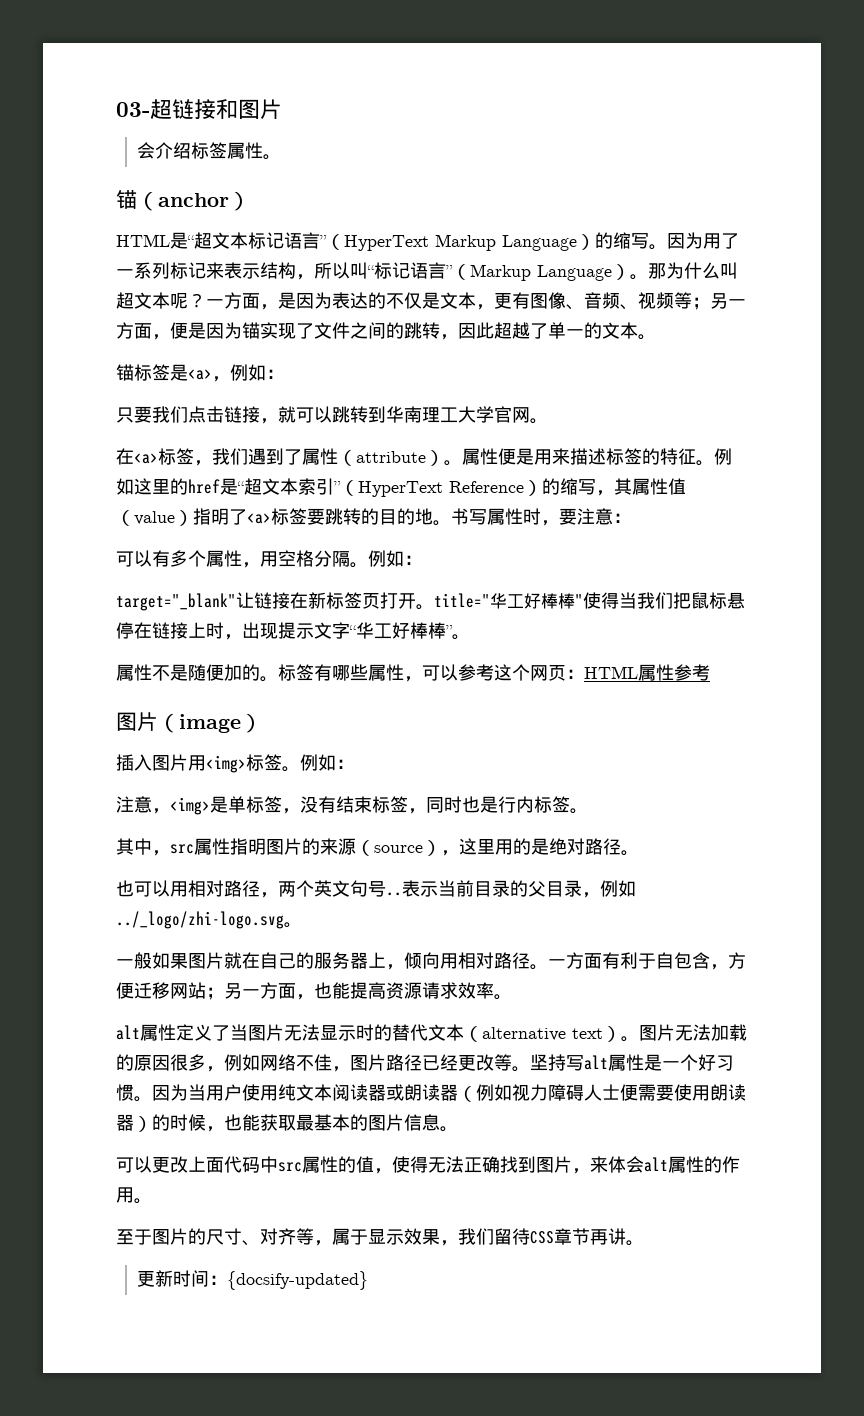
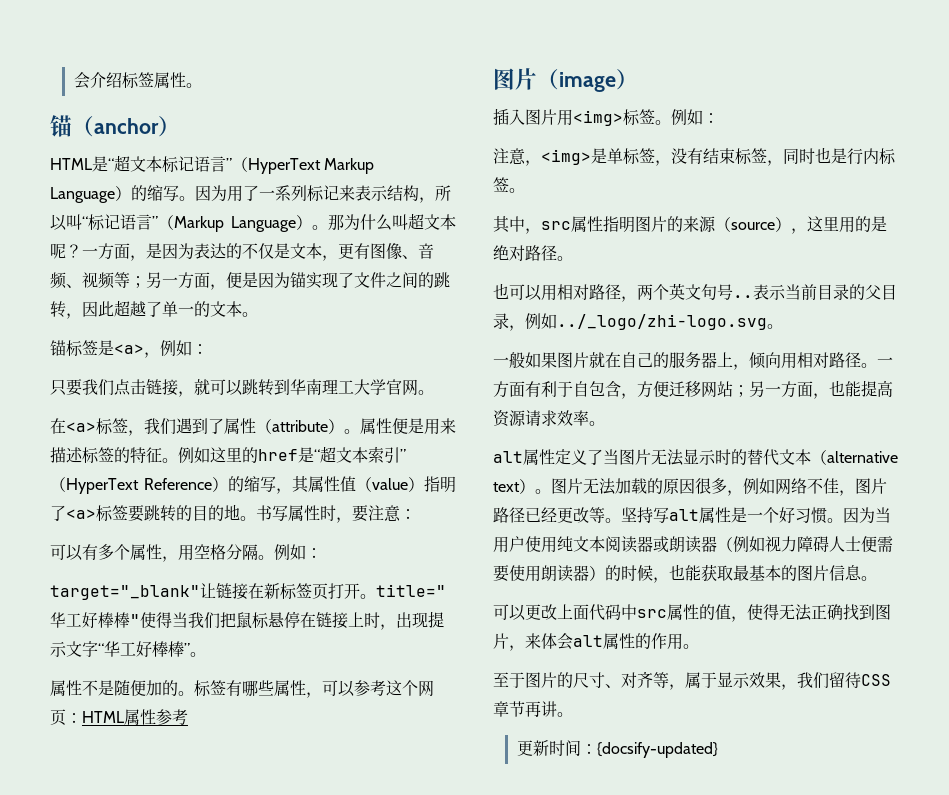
- 03-超链接和图片

